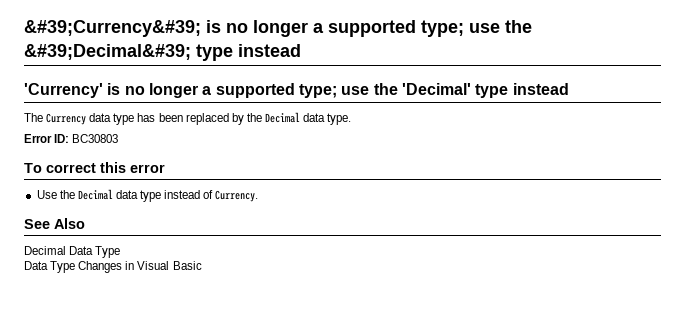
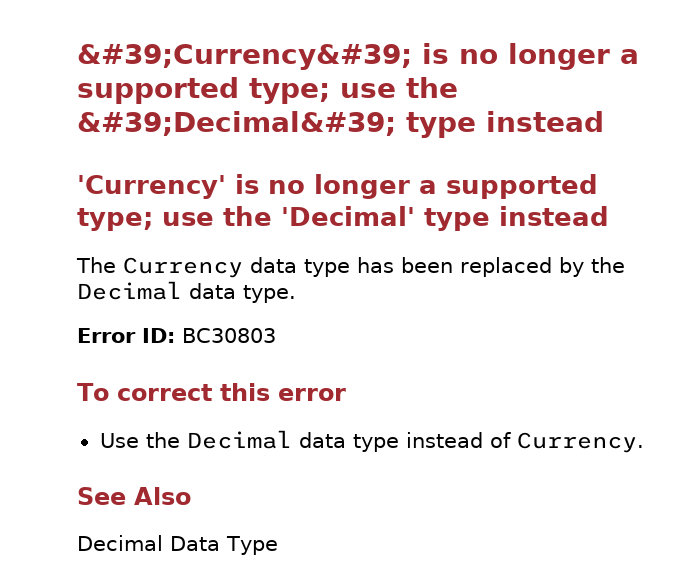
- Data Type Changes in Visual Basic

